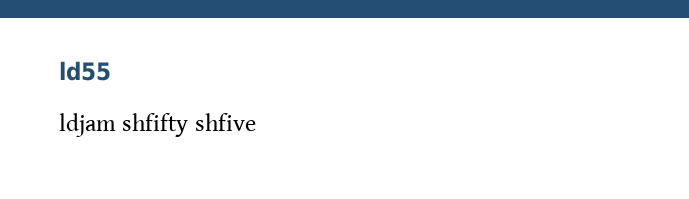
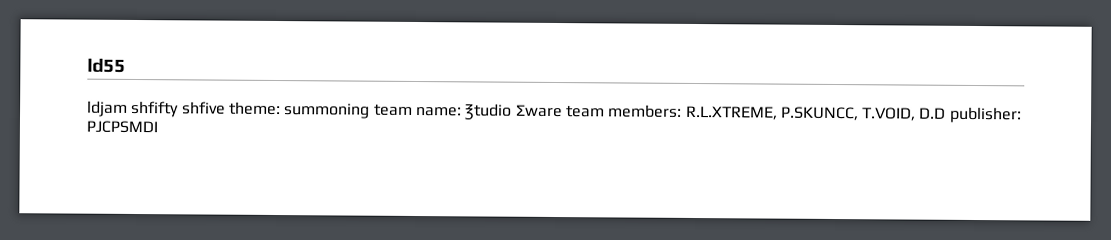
- ldjam shfifty shfive
+ ldjam shfifty shfive theme: summoning team name: ℥tudio Σware team members: R.L.XTREME, P.SKUNCC, T.VOID, D.D publisher: PJCPSMDI

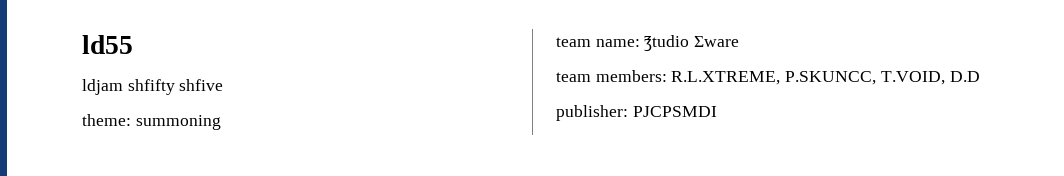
- ldjam shfifty shfive theme: summoning team name: ℥tudio Σware team members: R.L.XTREME, P.SKUNCC, T.VOID, D.D publisher: PJCPSMDI
+ ldjam shfifty shfive
+ theme: summoning
+ team name: ℥tudio Σware
+ team members: R.L.XTREME, P.SKUNCC, T.VOID, D.D
+ publisher: PJCPSMDI

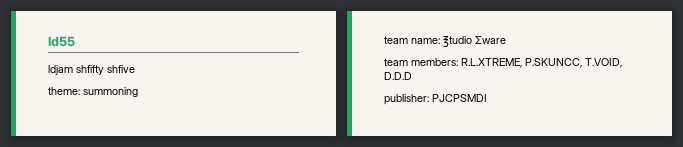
- team members: R.L.XTREME, P.SKUNCC, T.VOID, D.D
+ team members: R.L.XTREME, P.SKUNCC, T.VOID, D.D.D

